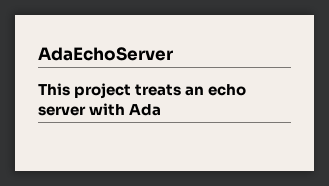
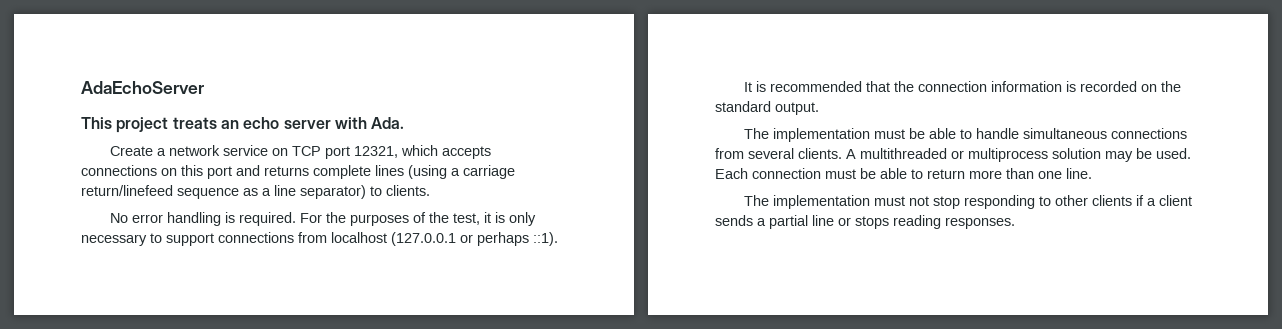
- This project treats an echo server with Ada
+ This project treats an echo server with Ada.
+ Create a network service on TCP port 12321, which accepts connections on this port and returns complete lines (using a carriage return/linefeed sequence as a line separator) to clients.
+ No error handling is required. For the purposes of the test, it is only necessary to support connections from localhost (127.0.0.1 or perhaps ::1).
+ It is recommended that the connection information is recorded on the standard output.
+ The implementation must be able to handle simultaneous connections from several clients. A multithreaded or multiprocess solution may be used. Each connection must be able to return more than one line.
+ The implementation must not stop responding to other clients if a client sends a partial line or stops reading responses.

